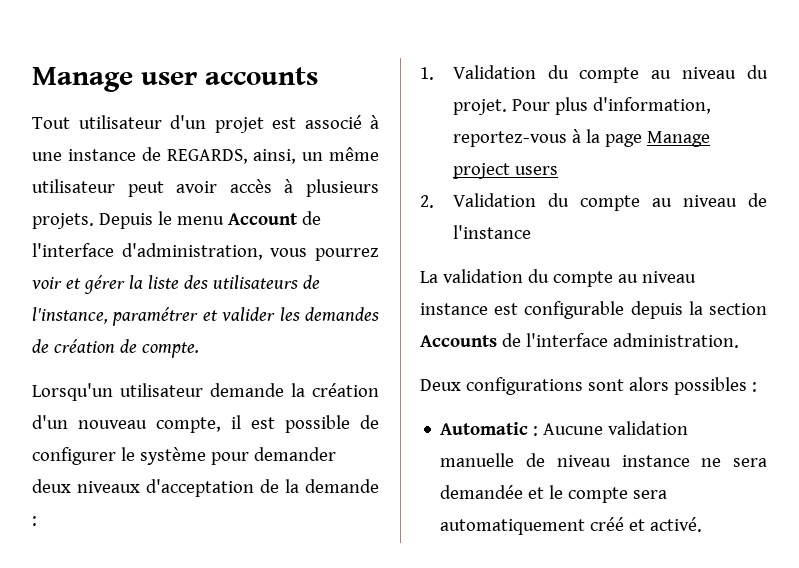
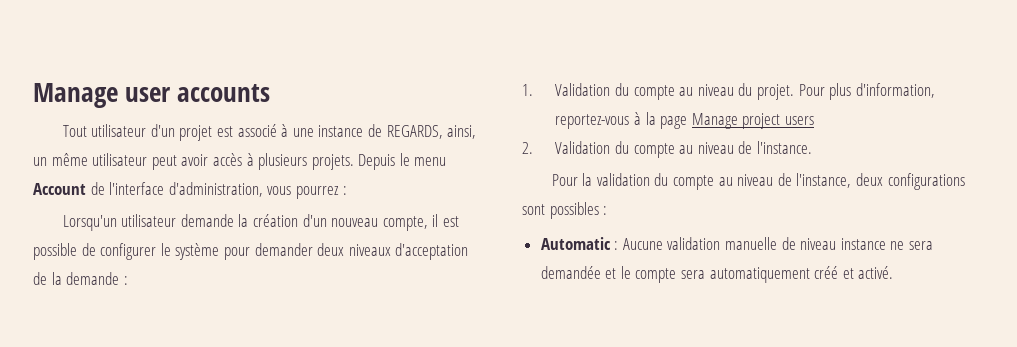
- Depuis le menu Account de l'interface d'administration, vous pourrez voir et gérer la liste des utilisateurs de l'instance, paramétrer et valider les demandes de création de compte.
+ Depuis le menu Account de l'interface d'administration, vous pourrez :
- 2. Validation du compte au niveau de l'instance
- La validation du compte au niveau instance est configurable depuis la section Accounts de l'interface administration.
- Deux configurations sont alors possibles :
+ 2. Validation du compte au niveau de l'instance.
+ Pour la validation du compte au niveau de l'instance, deux configurations sont possibles :

